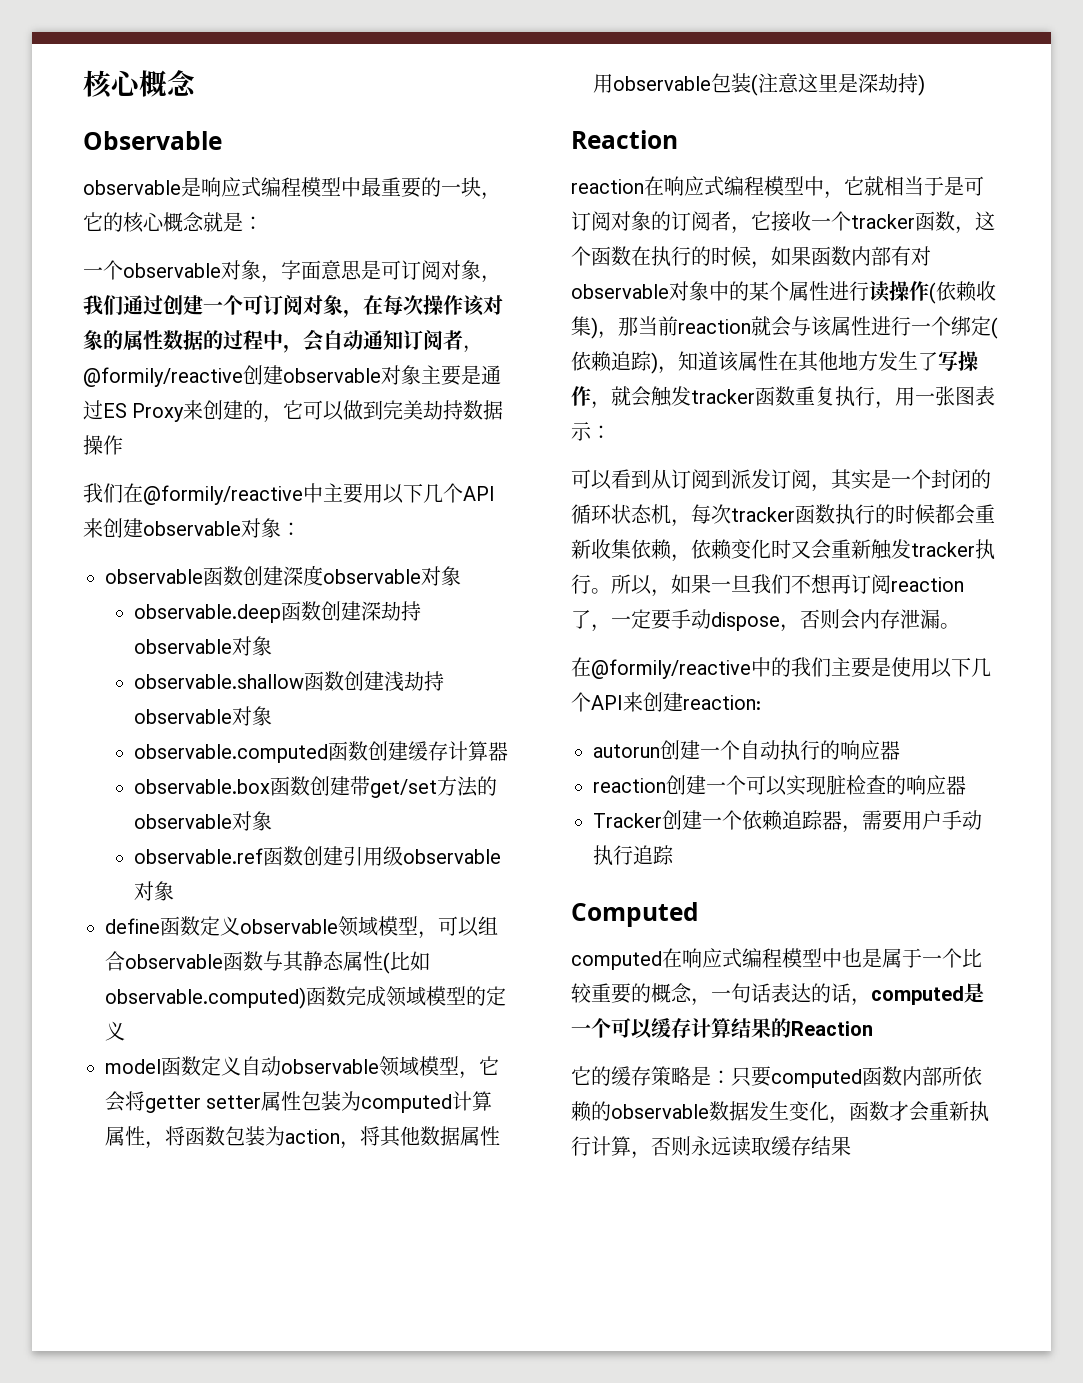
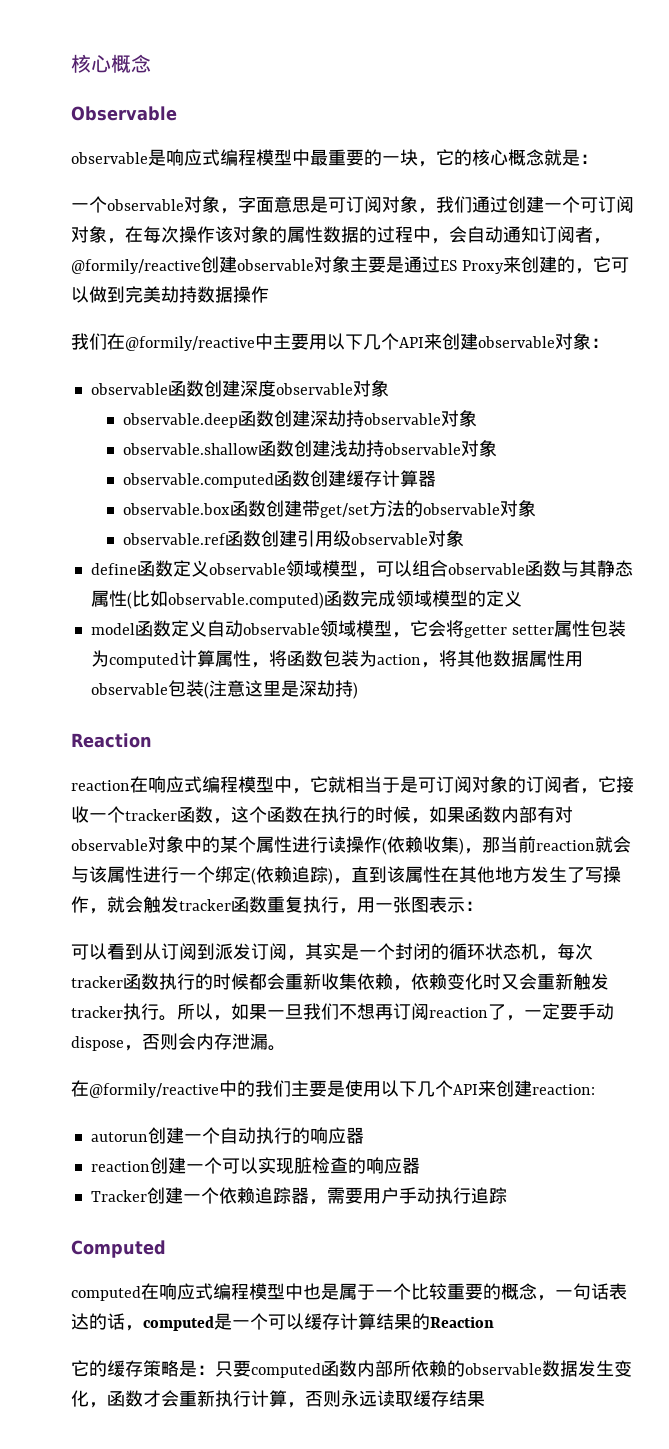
- reaction在响应式编程模型中，它就相当于是可订阅对象的订阅者，它接收一个tracker函数，这个函数在执行的时候，如果函数内部有对observable对象中的某个属性进行读操作(依赖收集)，那当前reaction就会与该属性进行一个绑定(依赖追踪)，知道该属性在其他地方发生了写操作，就会触发tracker函数重复执行，用一张图表示：
+ reaction在响应式编程模型中，它就相当于是可订阅对象的订阅者，它接收一个tracker函数，这个函数在执行的时候，如果函数内部有对observable对象中的某个属性进行读操作(依赖收集)，那当前reaction就会与该属性进行一个绑定(依赖追踪)，直到该属性在其他地方发生了写操作，就会触发tracker函数重复执行，用一张图表示：

